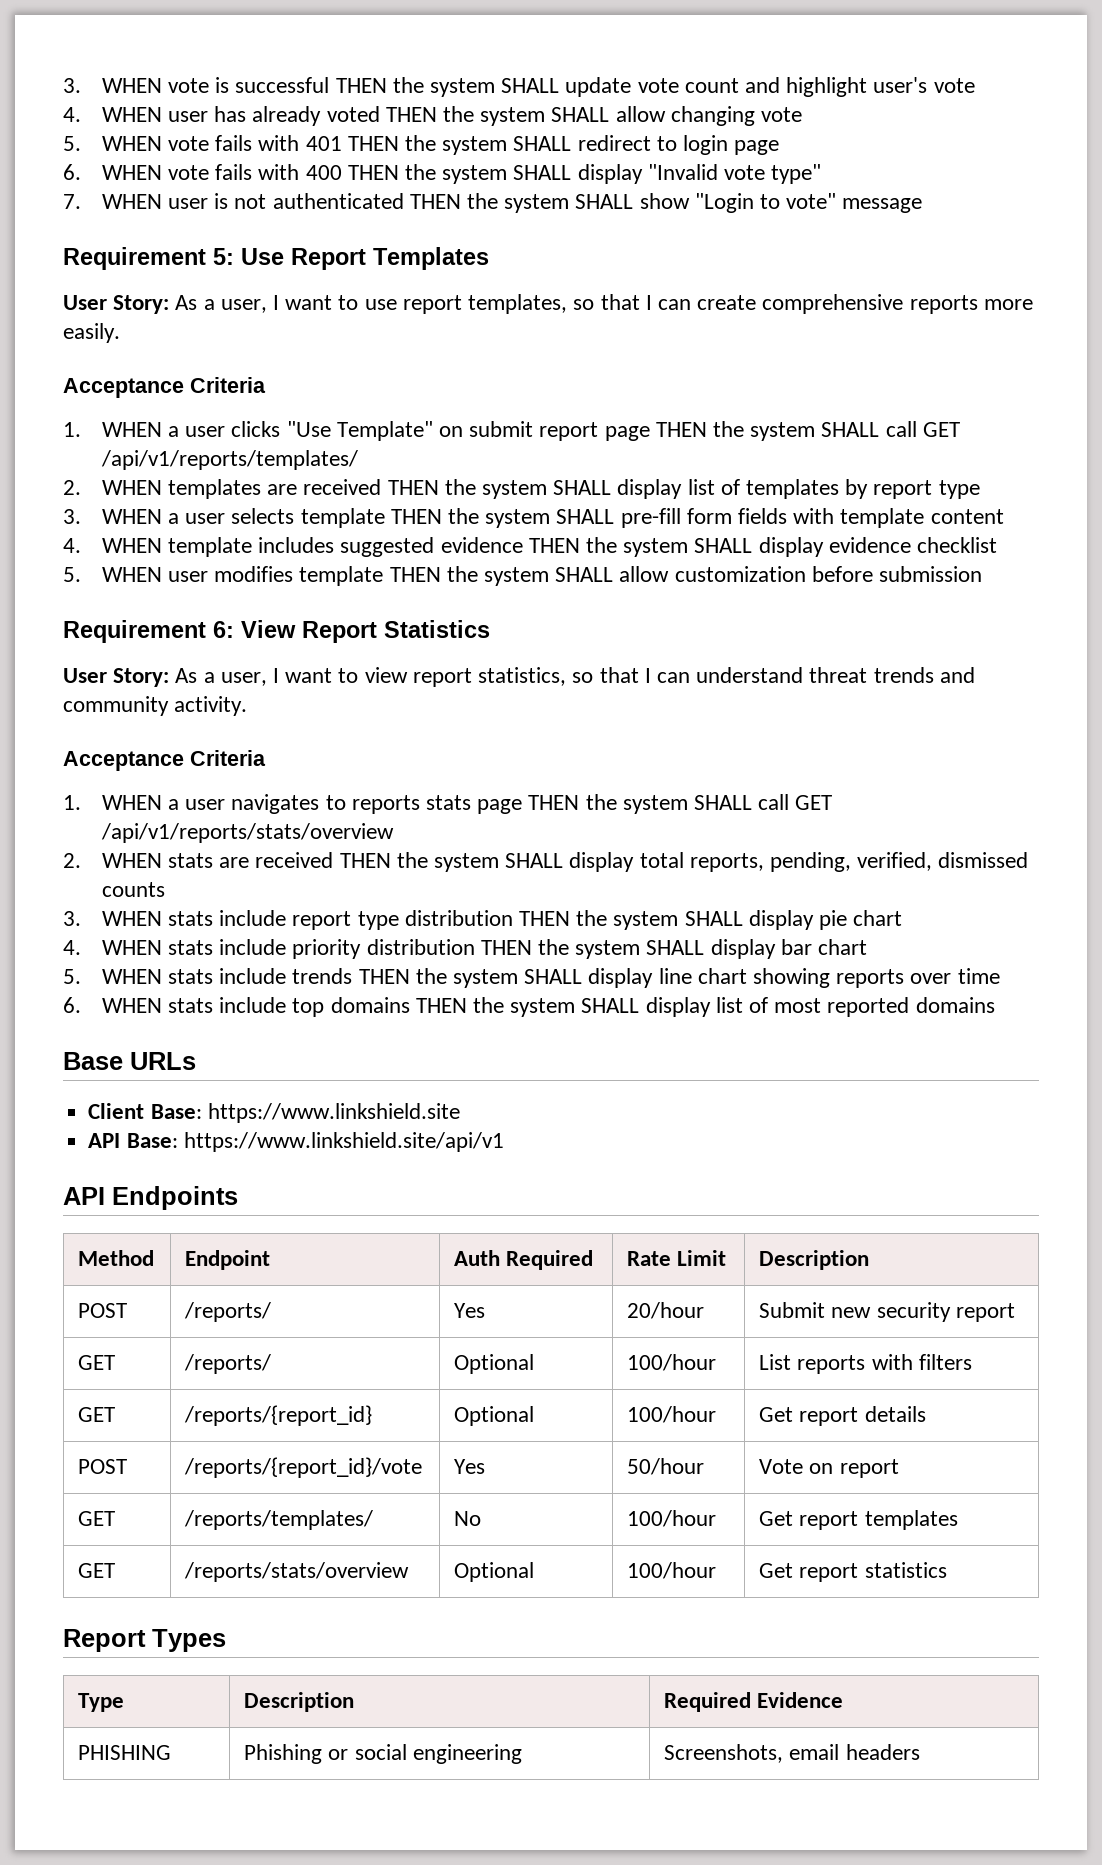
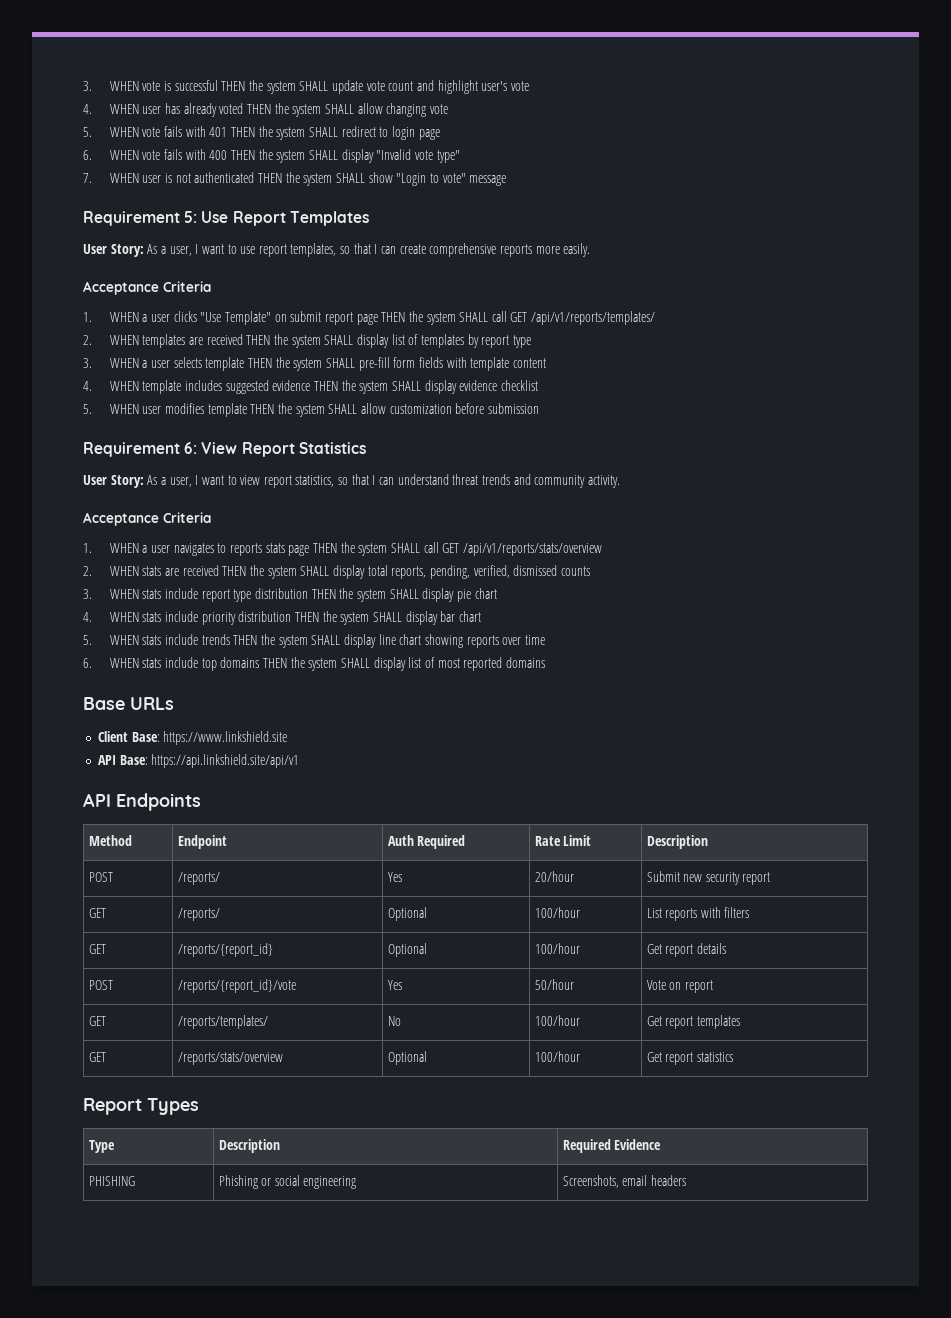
- API Base: https://www.linkshield.site/api/v1
+ API Base: https://api.linkshield.site/api/v1

